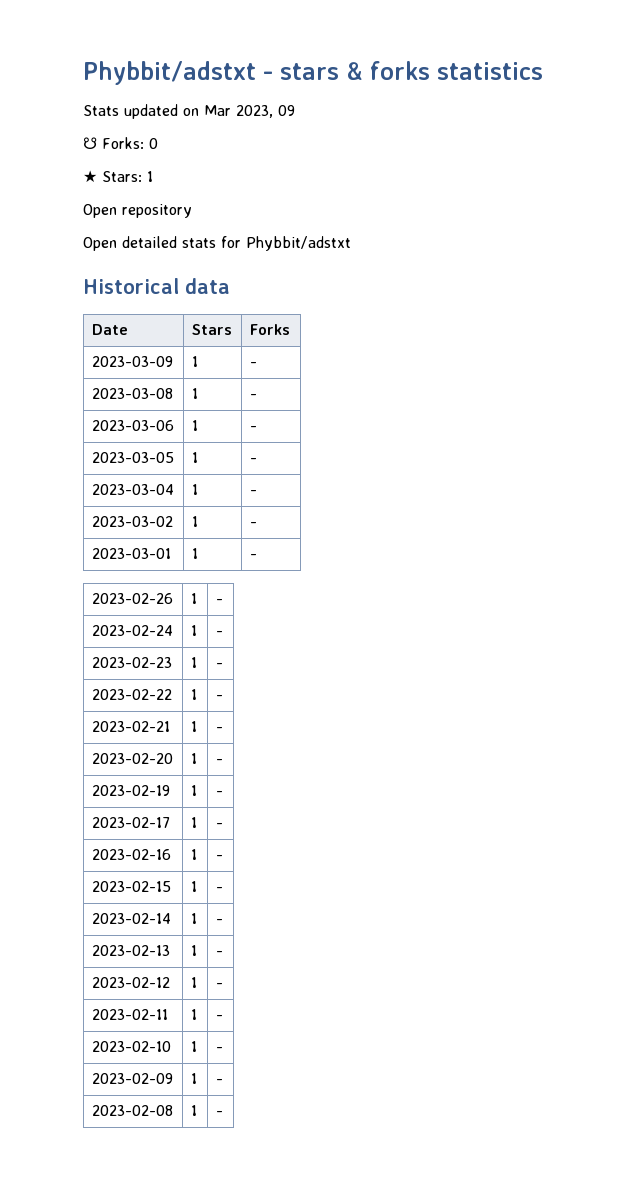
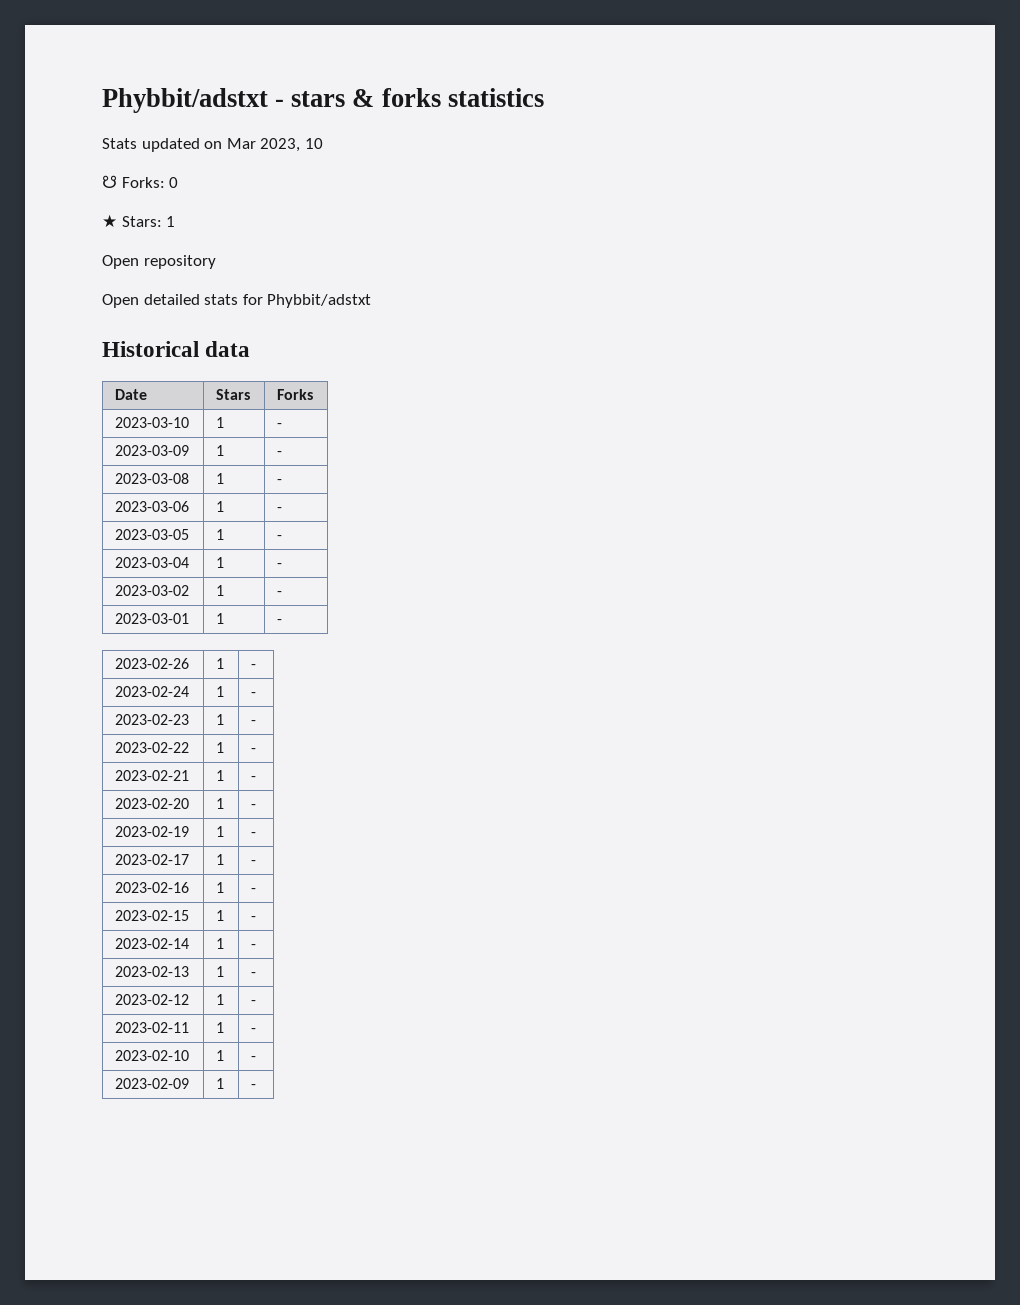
- Stats updated on Mar 2023, 09
+ Stats updated on Mar 2023, 10
+ 2023-03-10 | 1 | -
- 2023-02-08 | 1 | -

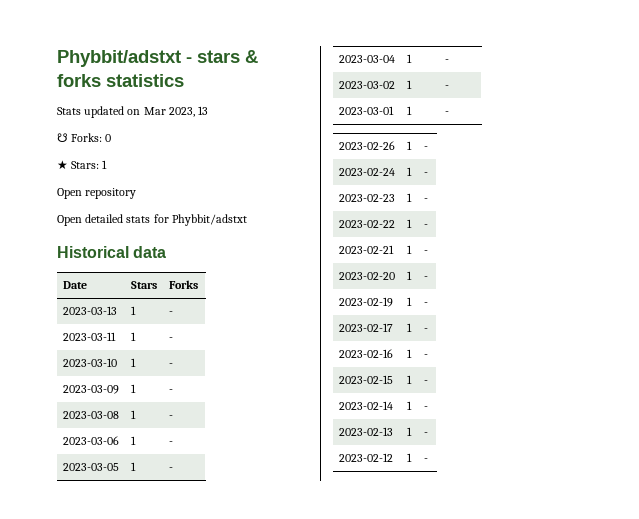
- Stats updated on Mar 2023, 10
+ Stats updated on Mar 2023, 13
+ 2023-03-13 | 1 | -
+ 2023-03-11 | 1 | -
- 2023-02-11 | 1 | -
- 2023-02-10 | 1 | -
- 2023-02-09 | 1 | -

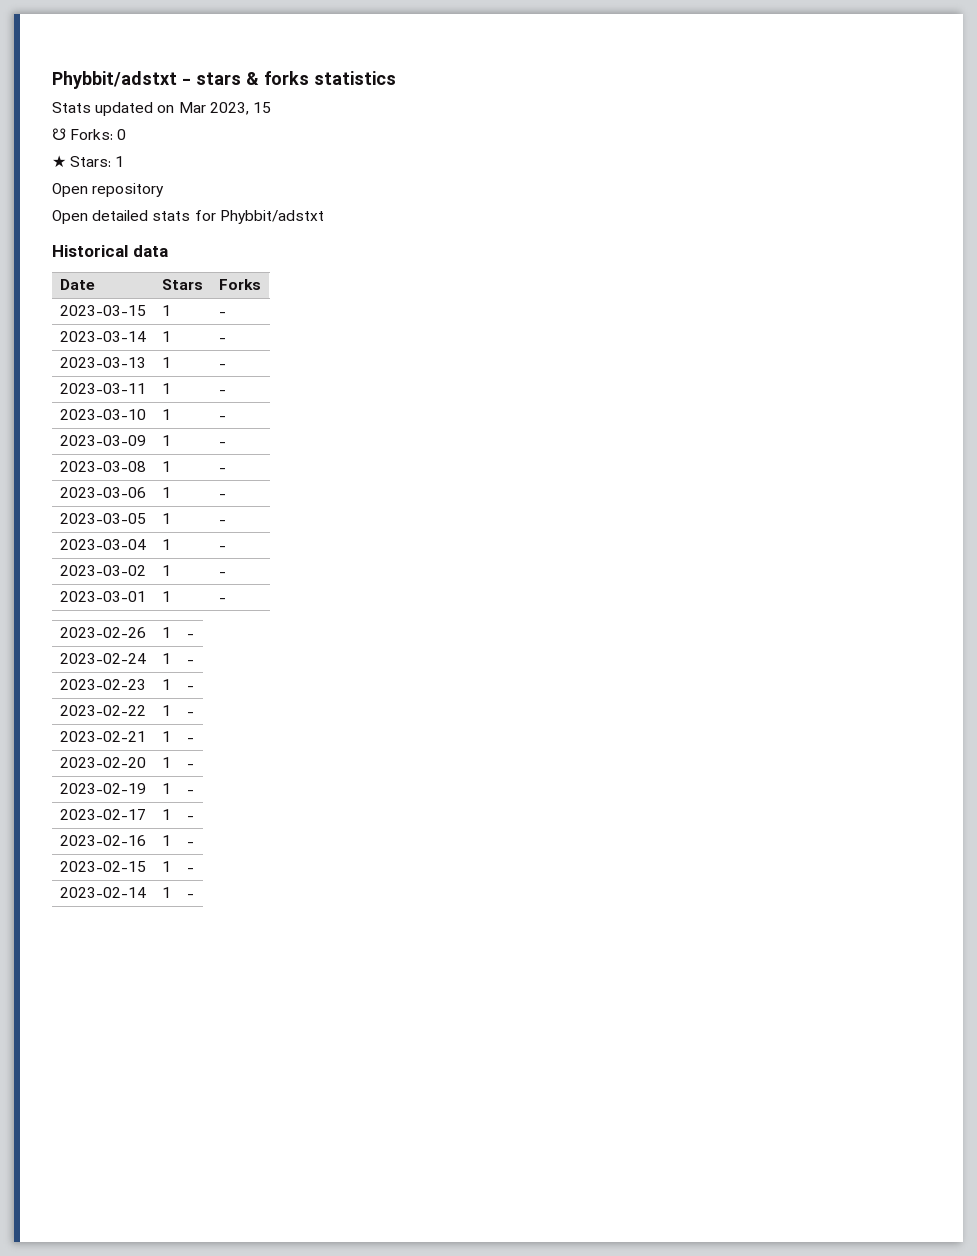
- Stats updated on Mar 2023, 13
+ Stats updated on Mar 2023, 15
+ 2023-03-15 | 1 | -
+ 2023-03-14 | 1 | -
- 2023-02-13 | 1 | -
- 2023-02-12 | 1 | -

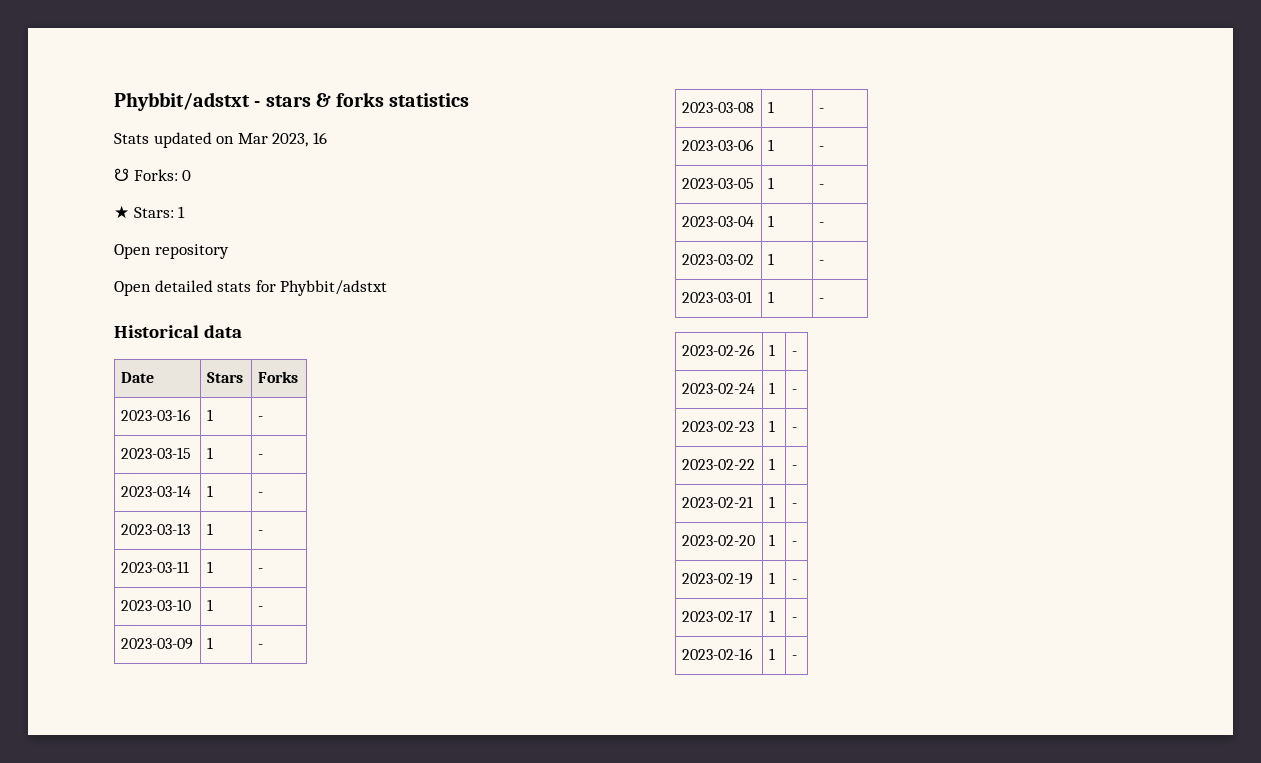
- Stats updated on Mar 2023, 15
+ Stats updated on Mar 2023, 16
+ 2023-03-16 | 1 | -
- 2023-02-15 | 1 | -
- 2023-02-14 | 1 | -

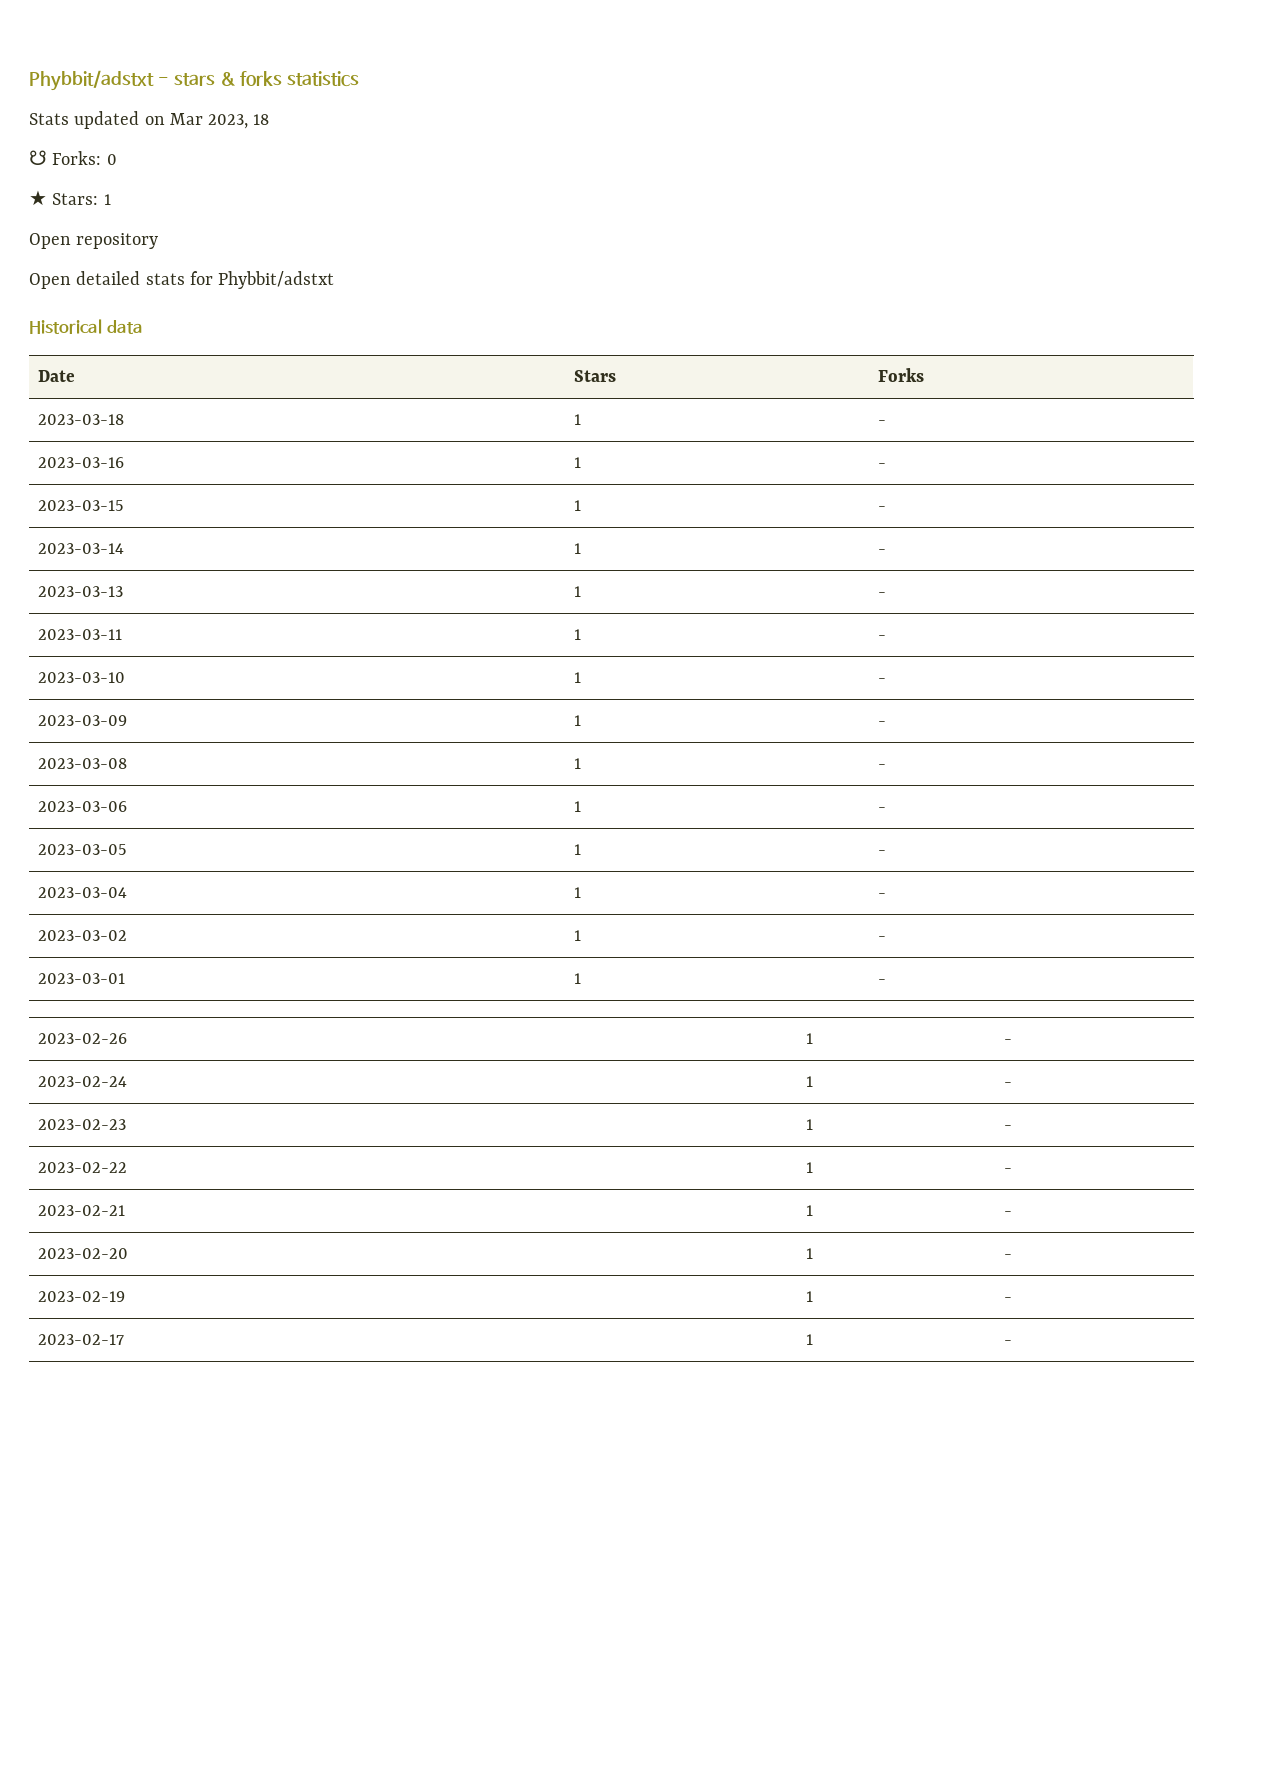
- Stats updated on Mar 2023, 16
+ Stats updated on Mar 2023, 18
+ 2023-03-18 | 1 | -
- 2023-02-16 | 1 | -

